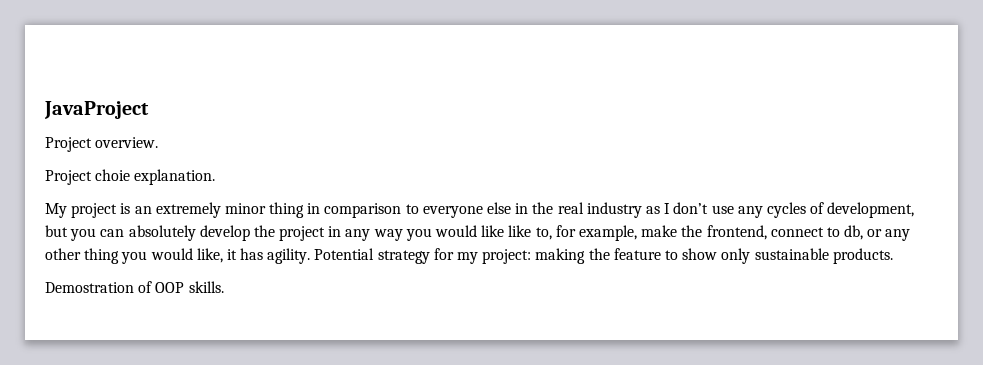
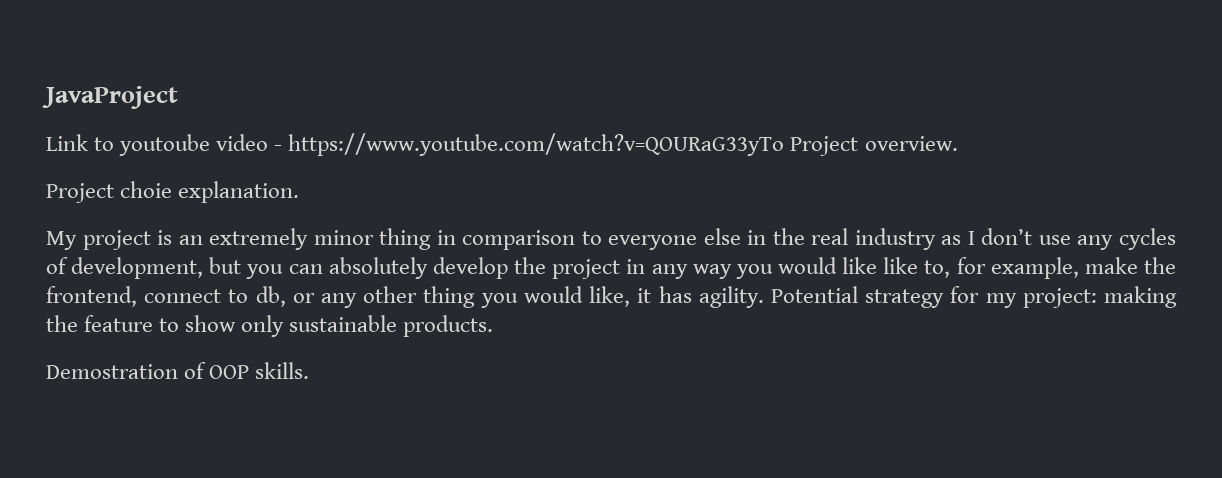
- Project overview.
+ Link to youtoube video - https://www.youtube.com/watch?v=QOURaG33yTo Project overview.

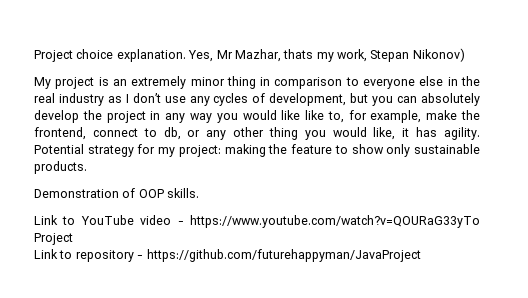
- JavaProject
- Link to youtoube video - https://www.youtube.com/watch?v=QOURaG33yTo Project overview.
- Project choie explanation.
+ Project choice explanation. Yes, Mr Mazhar, thats my work, Stepan Nikonov)
- Demostration of OOP skills.
+ Demonstration of OOP skills.
+ Link to YouTube video - https://www.youtube.com/watch?v=QOURaG33yTo Project
+ Link to repository - https://github.com/futurehappyman/JavaProject

